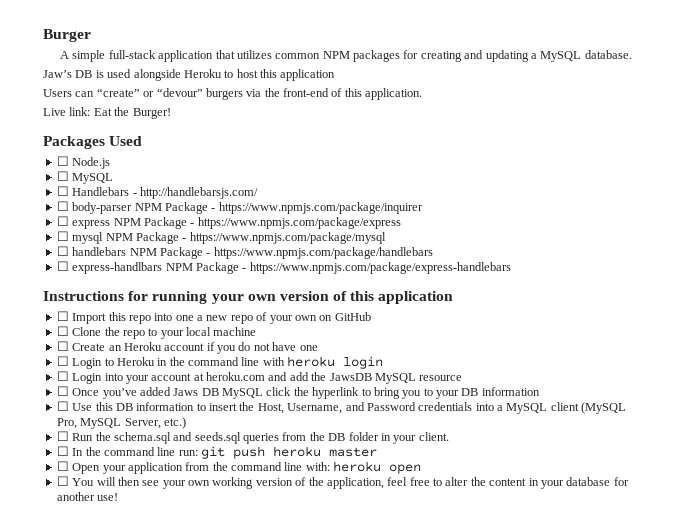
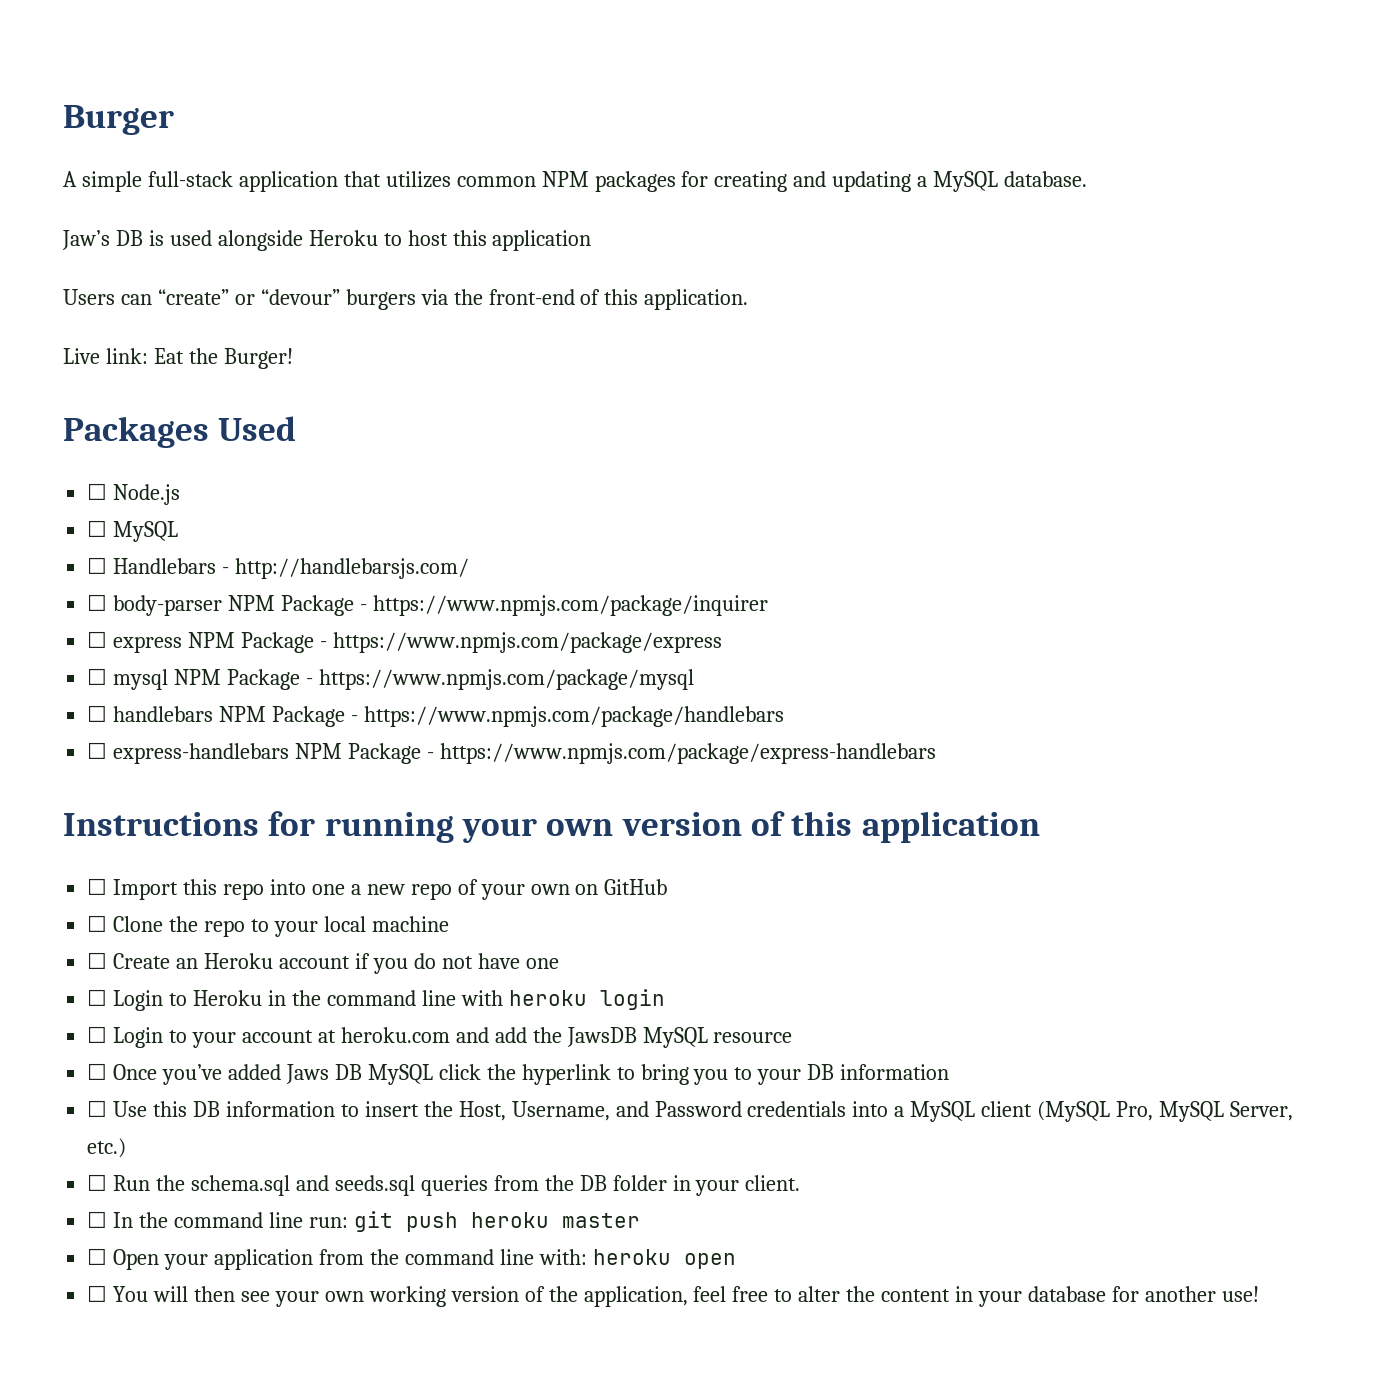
- ☐ express-handlbars NPM Package - https://www.npmjs.com/package/express-handlebars
+ ☐ express-handlebars NPM Package - https://www.npmjs.com/package/express-handlebars
- ☐ Login into your account at heroku.com and add the JawsDB MySQL resource
+ ☐ Login to your account at heroku.com and add the JawsDB MySQL resource

